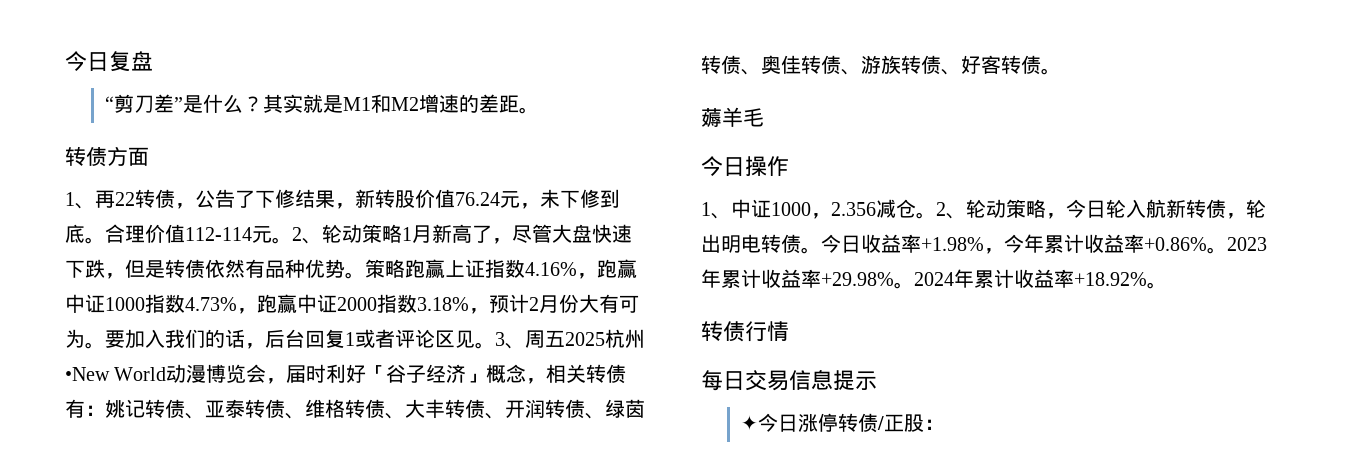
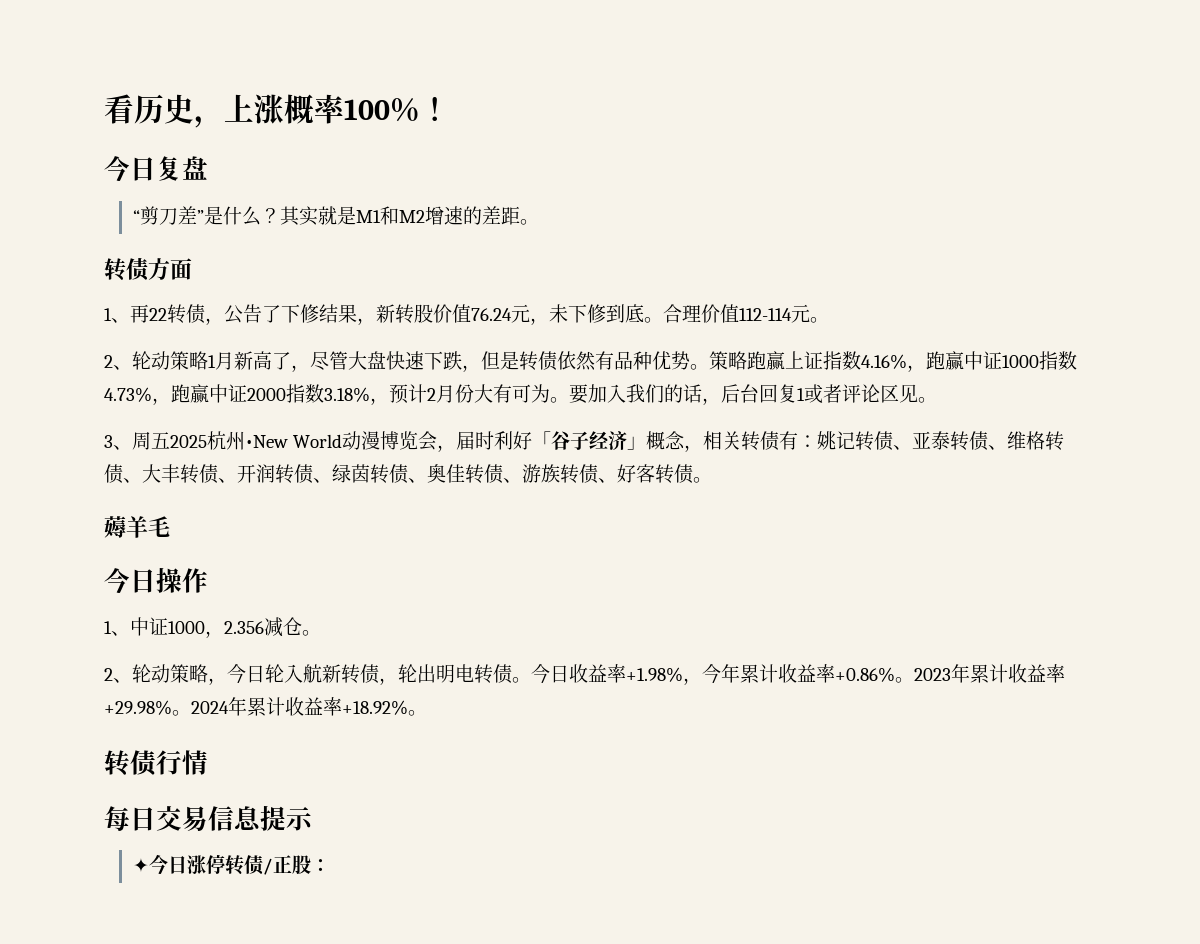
+ 看历史，上涨概率100％！
- 合理价值112-114元。2、轮动策略1月新高了，尽管大盘快速下跌，但是转债依然有品种优势。
+ 合理价值112-114元。
+ 2、轮动策略1月新高了，尽管大盘快速下跌，但是转债依然有品种优势。
- 要加入我们的话，后台回复1或者评论区见。3、周五2025杭州•New World动漫博览会，届时利好「谷子经济」概念，相关转债有：姚记转债、亚泰转债、维格转债、大丰转债、开润转债、绿茵转债、奥佳转债、游族转债、好客转债。
+ 要加入我们的话，后台回复1或者评论区见。
+ 3、周五2025杭州•New World动漫博览会，届时利好「谷子经济」概念，相关转债有：姚记转债、亚泰转债、维格转债、大丰转债、开润转债、绿茵转债、奥佳转债、游族转债、好客转债。
- 1、中证1000，2.356减仓。2、轮动策略，今日轮入航新转债，轮出明电转债。
+ 1、中证1000，2.356减仓。
+ 2、轮动策略，今日轮入航新转债，轮出明电转债。

